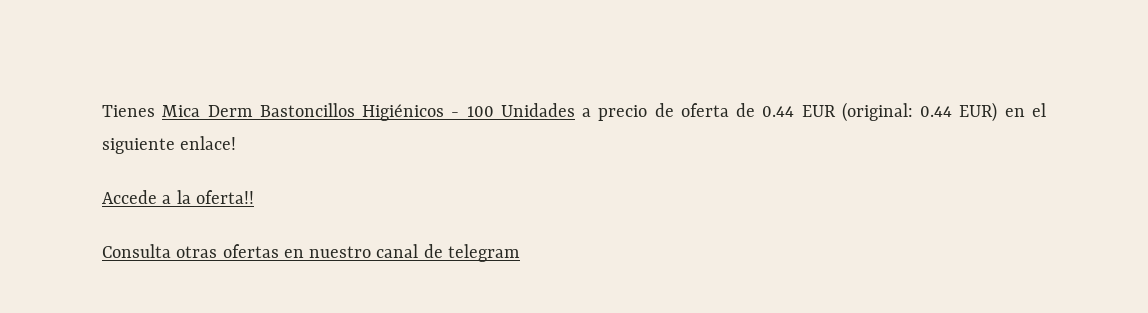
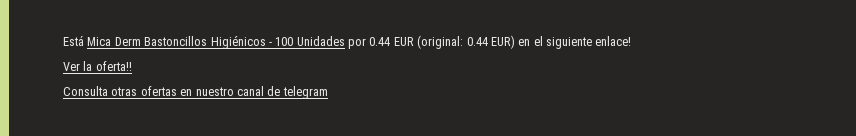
- Tienes Mica Derm Bastoncillos Higiénicos - 100 Unidades a precio de oferta de 0.44 EUR (original: 0.44 EUR) en el siguiente enlace!
+ Está Mica Derm Bastoncillos Higiénicos - 100 Unidades por 0.44 EUR (original: 0.44 EUR) en el siguiente enlace!
- Accede a la oferta!!
+ Ver la oferta!!

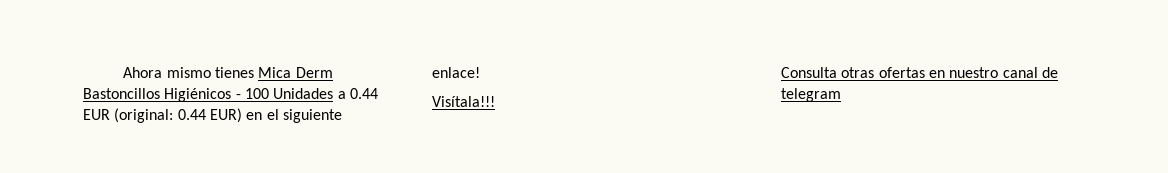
- Está Mica Derm Bastoncillos Higiénicos - 100 Unidades por 0.44 EUR (original: 0.44 EUR) en el siguiente enlace!
+ Ahora mismo tienes Mica Derm Bastoncillos Higiénicos - 100 Unidades a 0.44 EUR (original: 0.44 EUR) en el siguiente enlace!
- Ver la oferta!!
+ Visítala!!!

